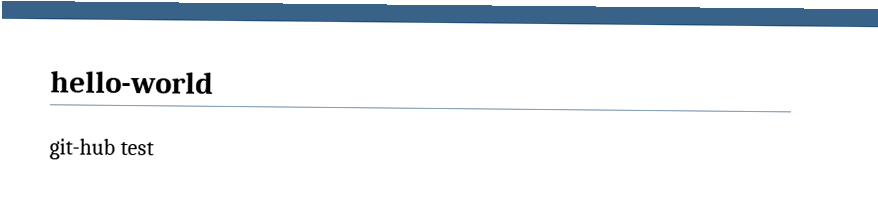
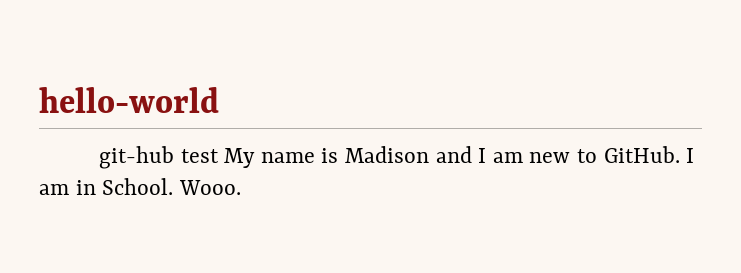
- git-hub test
+ git-hub test My name is Madison and I am new to GitHub. I am in School. Wooo.

